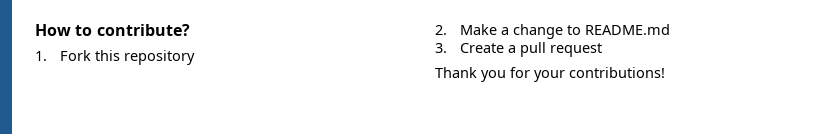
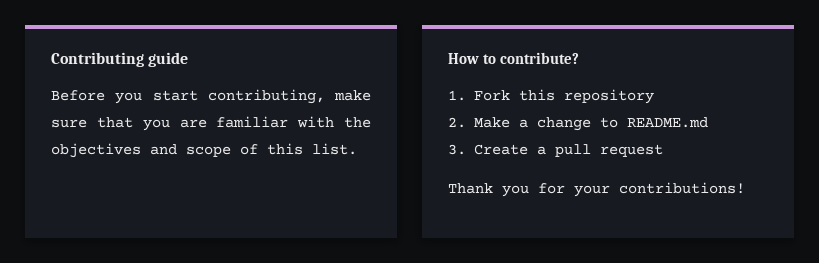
+ Contributing guide
+ Before you start contributing, make sure that you are familiar with the objectives and scope of this list.

